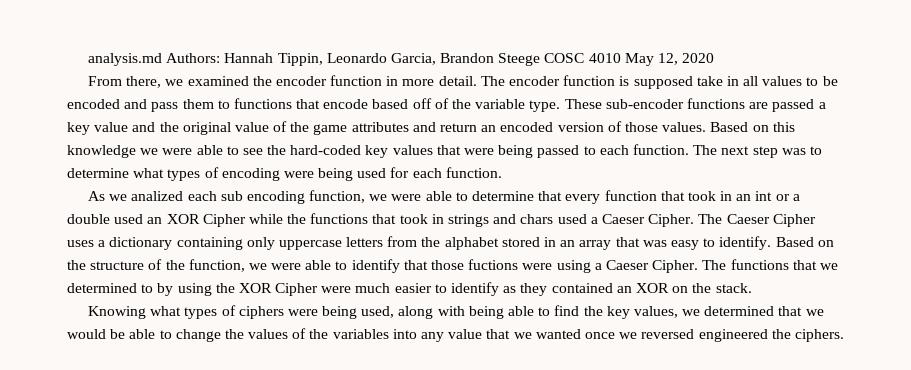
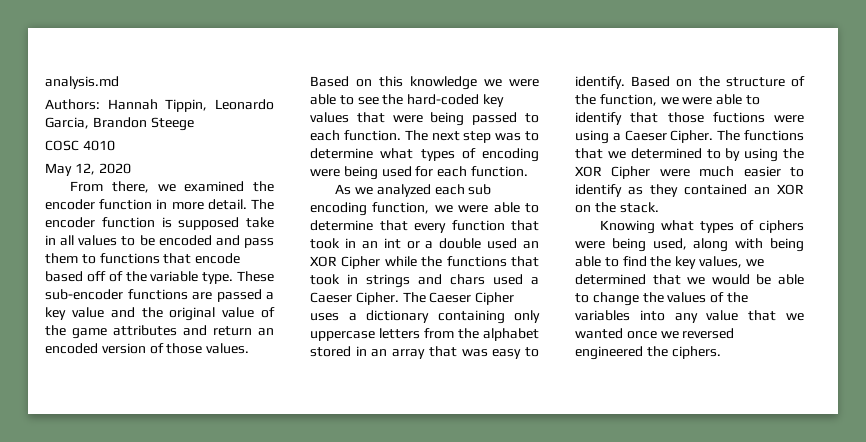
- analysis.md Authors: Hannah Tippin, Leonardo Garcia, Brandon Steege COSC 4010 May 12, 2020
+ analysis.md
+ Authors: Hannah Tippin, Leonardo Garcia, Brandon Steege
+ COSC 4010
+ May 12, 2020
- As we analized each sub encoding function, we were able to determine that every function that took in an int or a double used an XOR Cipher while the functions that took in strings and chars used a Caeser Cipher.
+ As we analyzed each sub encoding function, we were able to determine that every function that took in an int or a double used an XOR Cipher while the functions that took in strings and chars used a Caeser Cipher.

